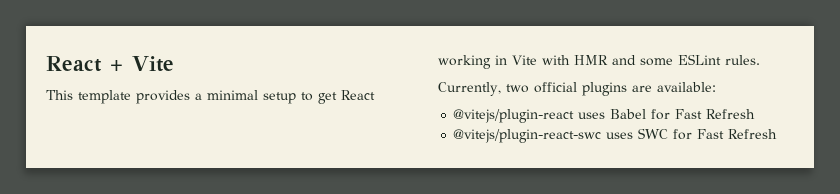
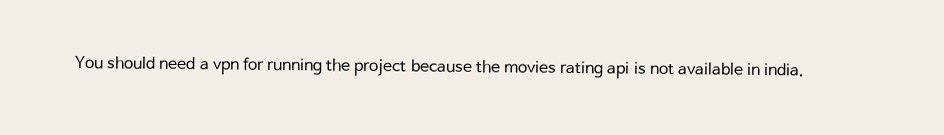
- React + Vite
- This template provides a minimal setup to get React working in Vite with HMR and some ESLint rules.
- Currently, two official plugins are available:
- @vitejs/plugin-react uses Babel for Fast Refresh
- @vitejs/plugin-react-swc uses SWC for Fast Refresh
+ You should need a vpn for running the project because the movies rating api is not available in india.

